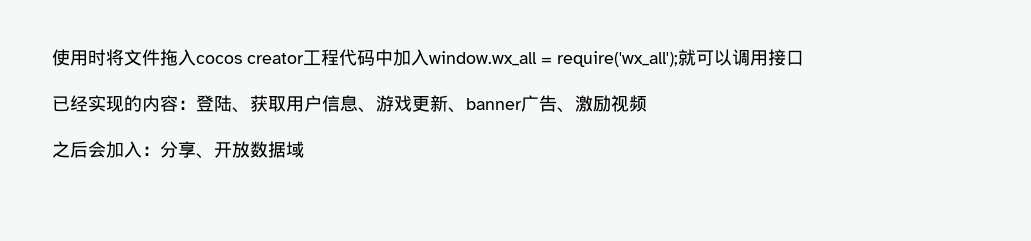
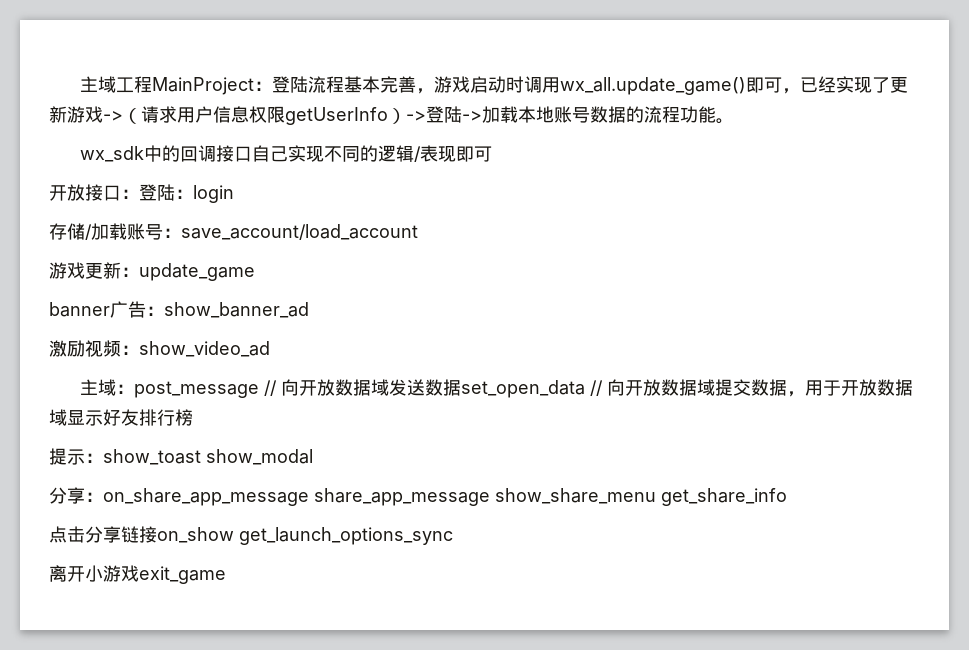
- 使用时将文件拖入cocos creator工程代码中加入window.wx_all = require('wx_all');就可以调用接口
- 已经实现的内容：登陆、获取用户信息、游戏更新、banner广告、激励视频
- 之后会加入：分享、开放数据域
+ 主域工程MainProject：登陆流程基本完善，游戏启动时调用wx_all.update_game()即可，已经实现了更新游戏->（请求用户信息权限getUserInfo）->登陆->加载本地账号数据的流程功能。
+ wx_sdk中的回调接口自己实现不同的逻辑/表现即可
+ 开放接口：登陆：login
+ 存储/加载账号：save_account/load_account
+ 游戏更新：update_game
+ banner广告：show_banner_ad
+ 激励视频：show_video_ad
+ 主域：post_message // 向开放数据域发送数据set_open_data // 向开放数据域提交数据，用于开放数据域显示好友排行榜
+ 提示：show_toast show_modal
+ 分享：on_share_app_message share_app_message show_share_menu get_share_info
+ 点击分享链接on_show get_launch_options_sync
+ 离开小游戏exit_game

